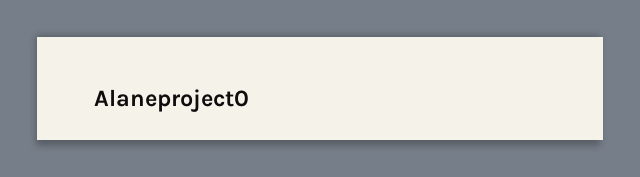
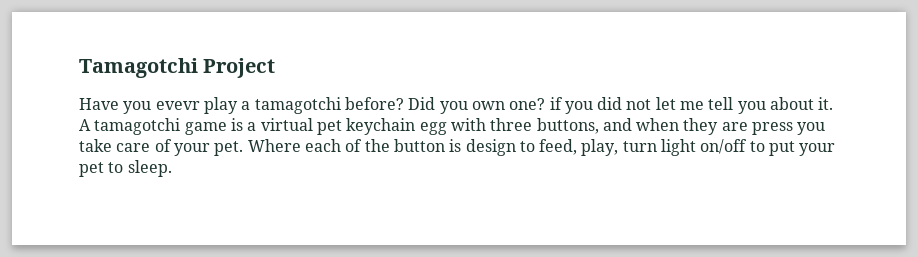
- Alaneproject0
+ Tamagotchi Project
+ Have you evevr play a tamagotchi before? Did you own one? if you did not let me tell you about it. A tamagotchi game is a virtual pet keychain egg with three buttons, and when they are press you take care of your pet. Where each of the button is design to feed, play, turn light on/off to put your pet to sleep.

